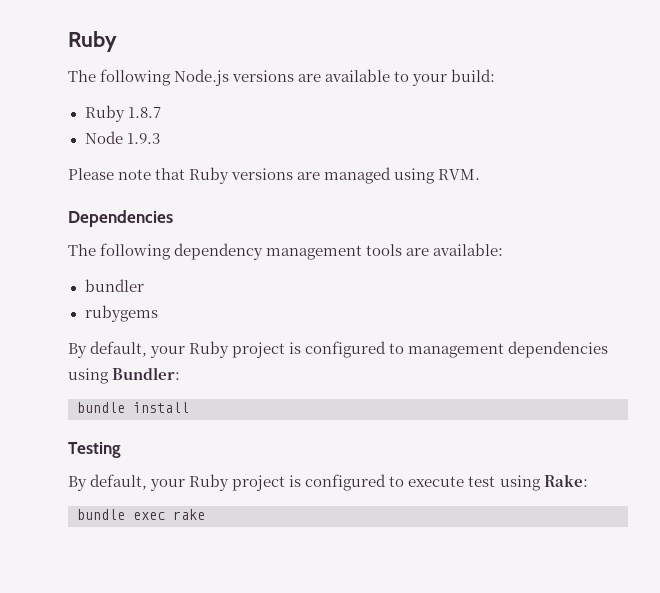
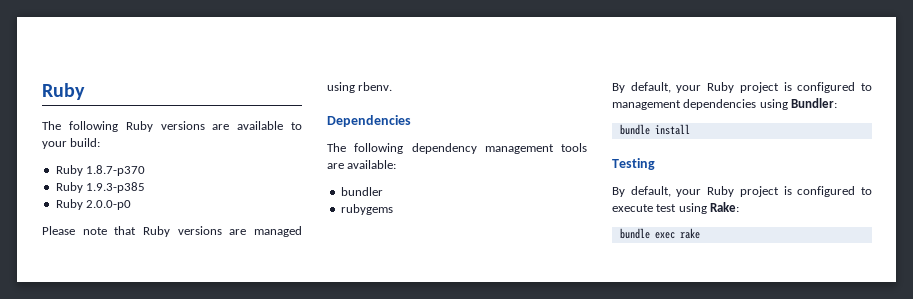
- The following Node.js versions are available to your build:
+ The following Ruby versions are available to your build:
- Ruby 1.8.7
- Node 1.9.3
+ Ruby 1.8.7-p370
+ Ruby 1.9.3-p385
+ Ruby 2.0.0-p0
- Please note that Ruby versions are managed using RVM.
+ Please note that Ruby versions are managed using rbenv.

